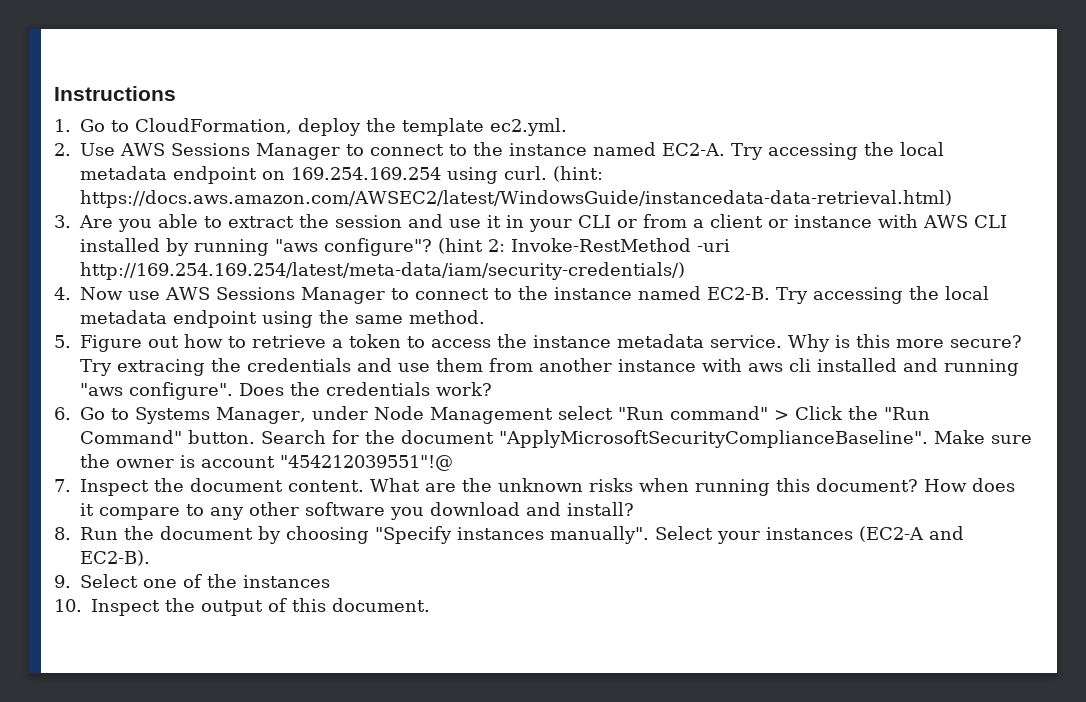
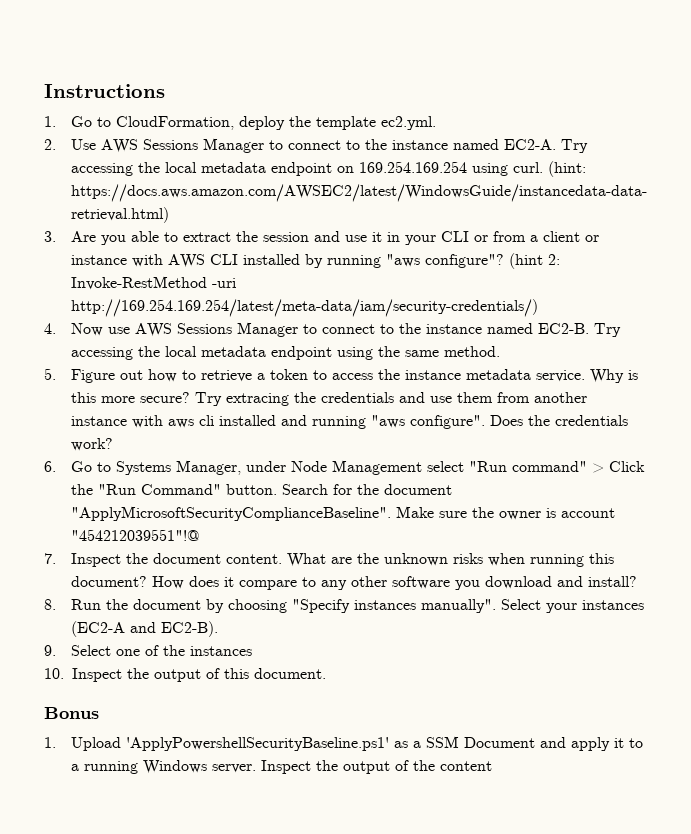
+ Bonus
+ 1. Upload 'ApplyPowershellSecurityBaseline.ps1' as a SSM Document and apply it to a running Windows server. Inspect the output of the content

